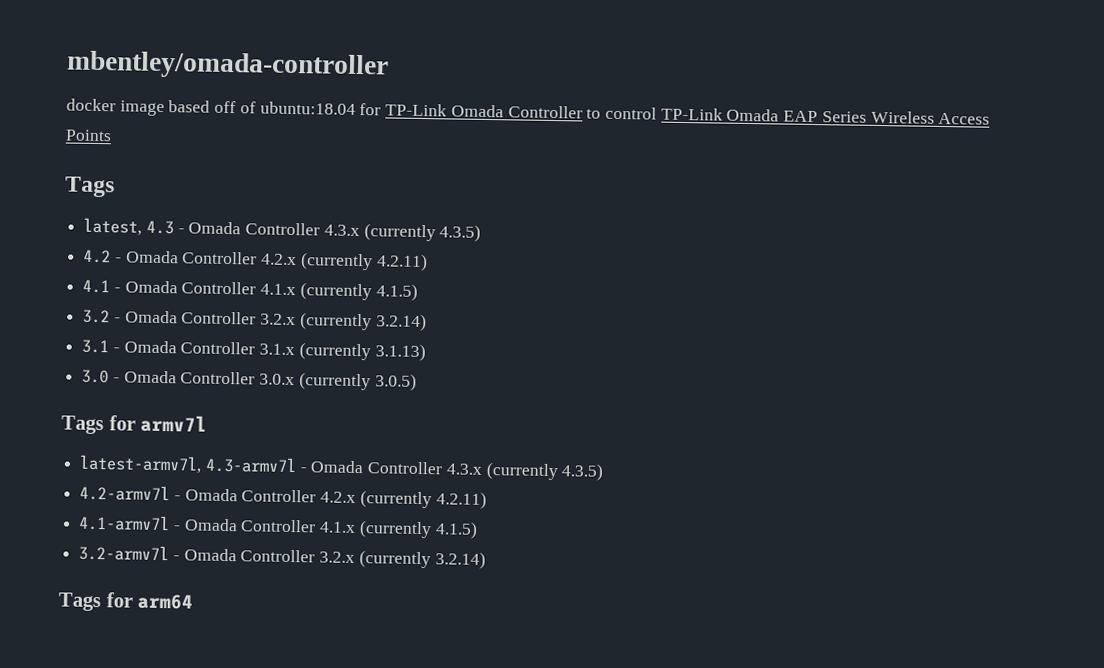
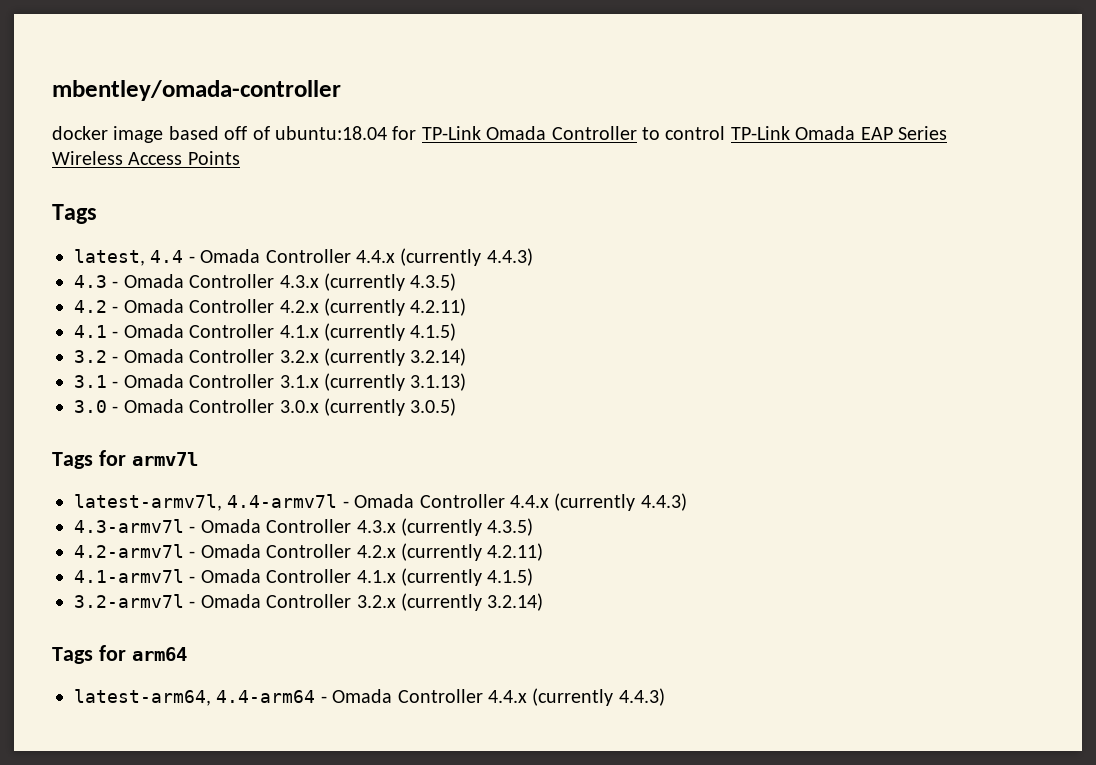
- latest, 4.3 - Omada Controller 4.3.x (currently 4.3.5)
+ latest, 4.4 - Omada Controller 4.4.x (currently 4.4.3)
+ 4.3 - Omada Controller 4.3.x (currently 4.3.5)
- latest-armv7l, 4.3-armv7l - Omada Controller 4.3.x (currently 4.3.5)
+ latest-armv7l, 4.4-armv7l - Omada Controller 4.4.x (currently 4.4.3)
+ 4.3-armv7l - Omada Controller 4.3.x (currently 4.3.5)
+ latest-arm64, 4.4-arm64 - Omada Controller 4.4.x (currently 4.4.3)

